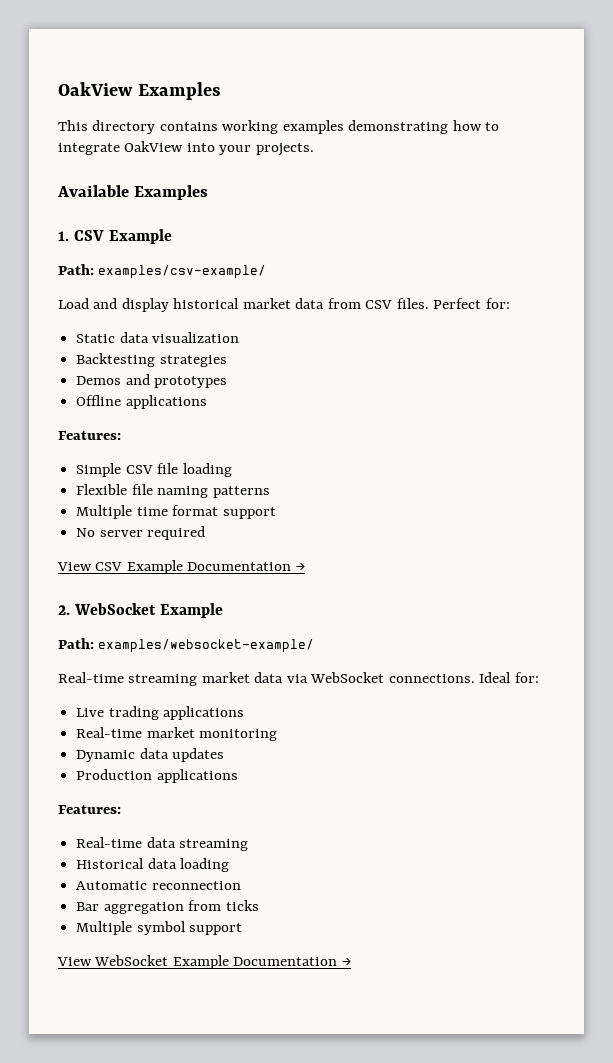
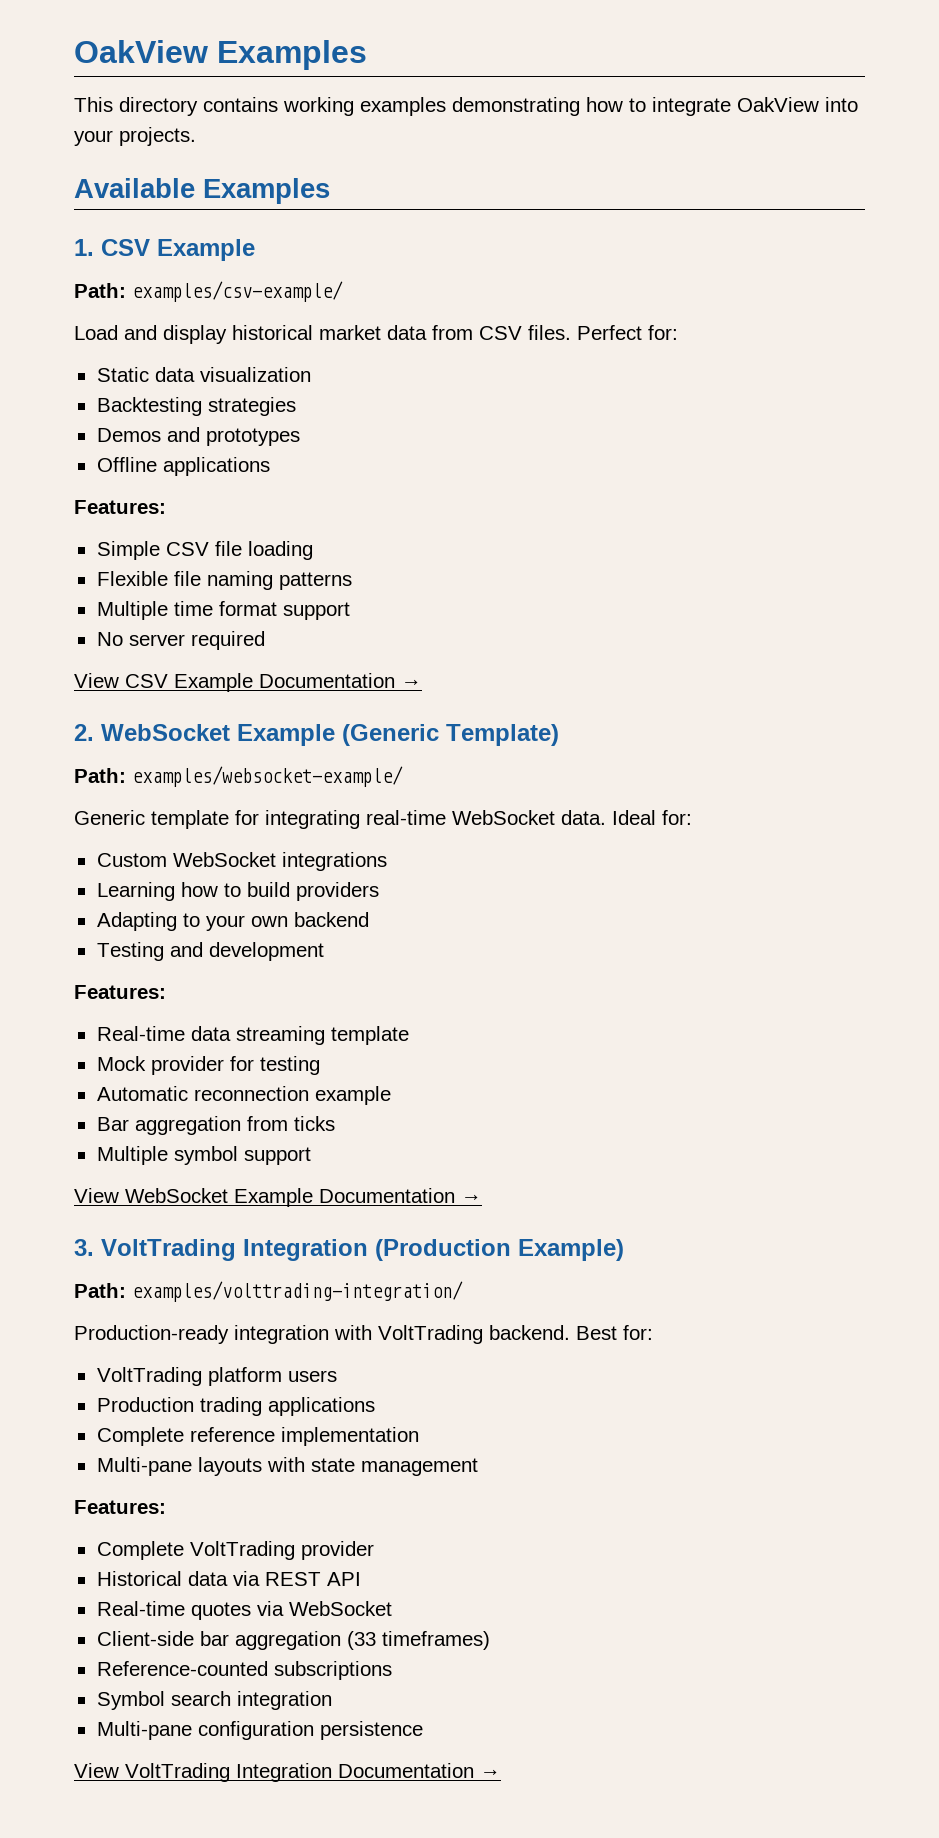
- 2. WebSocket Example
+ 2. WebSocket Example (Generic Template)
- Real-time streaming market data via WebSocket connections. Ideal for:
- Live trading applications
- Real-time market monitoring
- Dynamic data updates
- Production applications
+ Generic template for integrating real-time WebSocket data. Ideal for:
+ Custom WebSocket integrations
+ Learning how to build providers
+ Adapting to your own backend
+ Testing and development
- Real-time data streaming
- Historical data loading
+ Real-time data streaming template
+ Mock provider for testing
- Automatic reconnection
+ Automatic reconnection example
+ 3. VoltTrading Integration (Production Example)
+ Path: examples/volttrading-integration/
+ Production-ready integration with VoltTrading backend. Best for:
+ VoltTrading platform users
+ Production trading applications
+ Complete reference implementation
+ Multi-pane layouts with state management
+ Features:
+ Complete VoltTrading provider
+ Historical data via REST API
+ Real-time quotes via WebSocket
+ Client-side bar aggregation (33 timeframes)
+ Reference-counted subscriptions
+ Symbol search integration
+ Multi-pane configuration persistence
+ View VoltTrading Integration Documentation →

